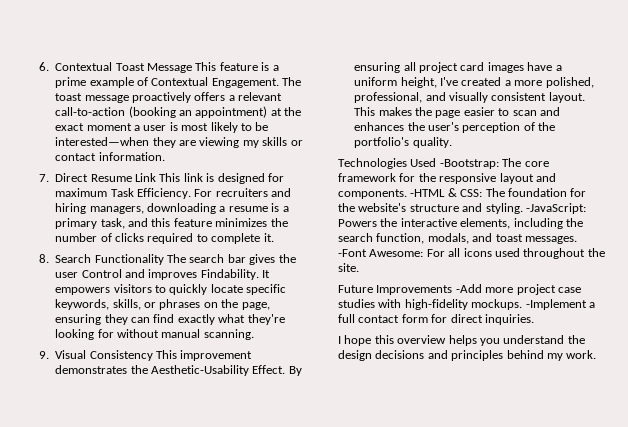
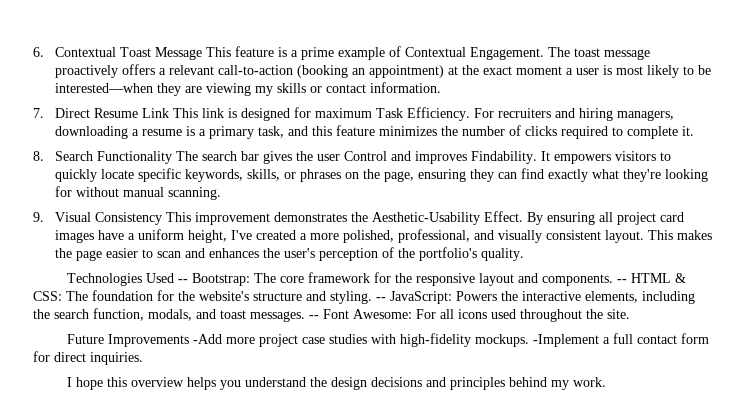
- Technologies Used -Bootstrap: The core framework for the responsive layout and components.
+ Technologies Used -- Bootstrap: The core framework for the responsive layout and components.
- -HTML & CSS: The foundation for the website's structure and styling.
+ -- HTML & CSS: The foundation for the website's structure and styling.
- -JavaScript: Powers the interactive elements, including the search function, modals, and toast messages.
+ -- JavaScript: Powers the interactive elements, including the search function, modals, and toast messages.
- -Font Awesome: For all icons used throughout the site.
+ -- Font Awesome: For all icons used throughout the site.

